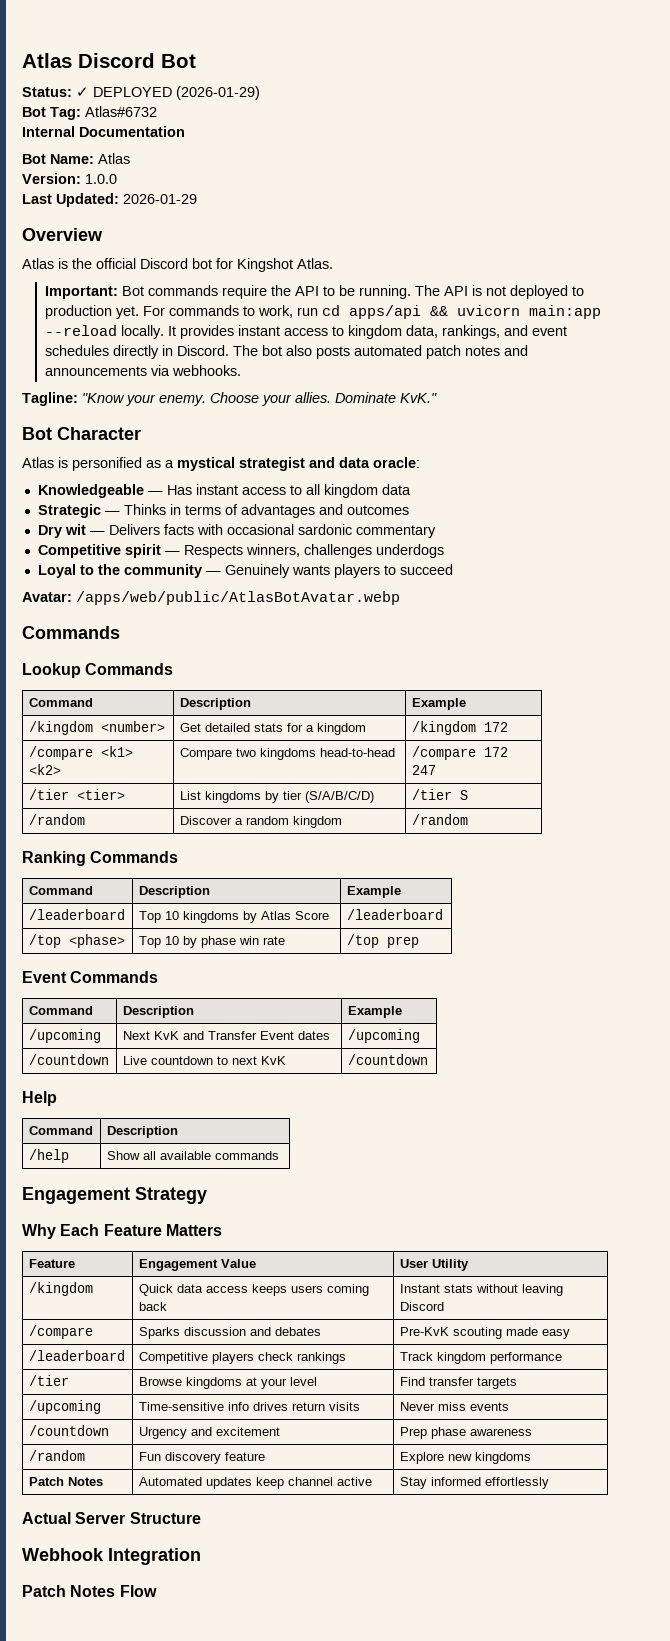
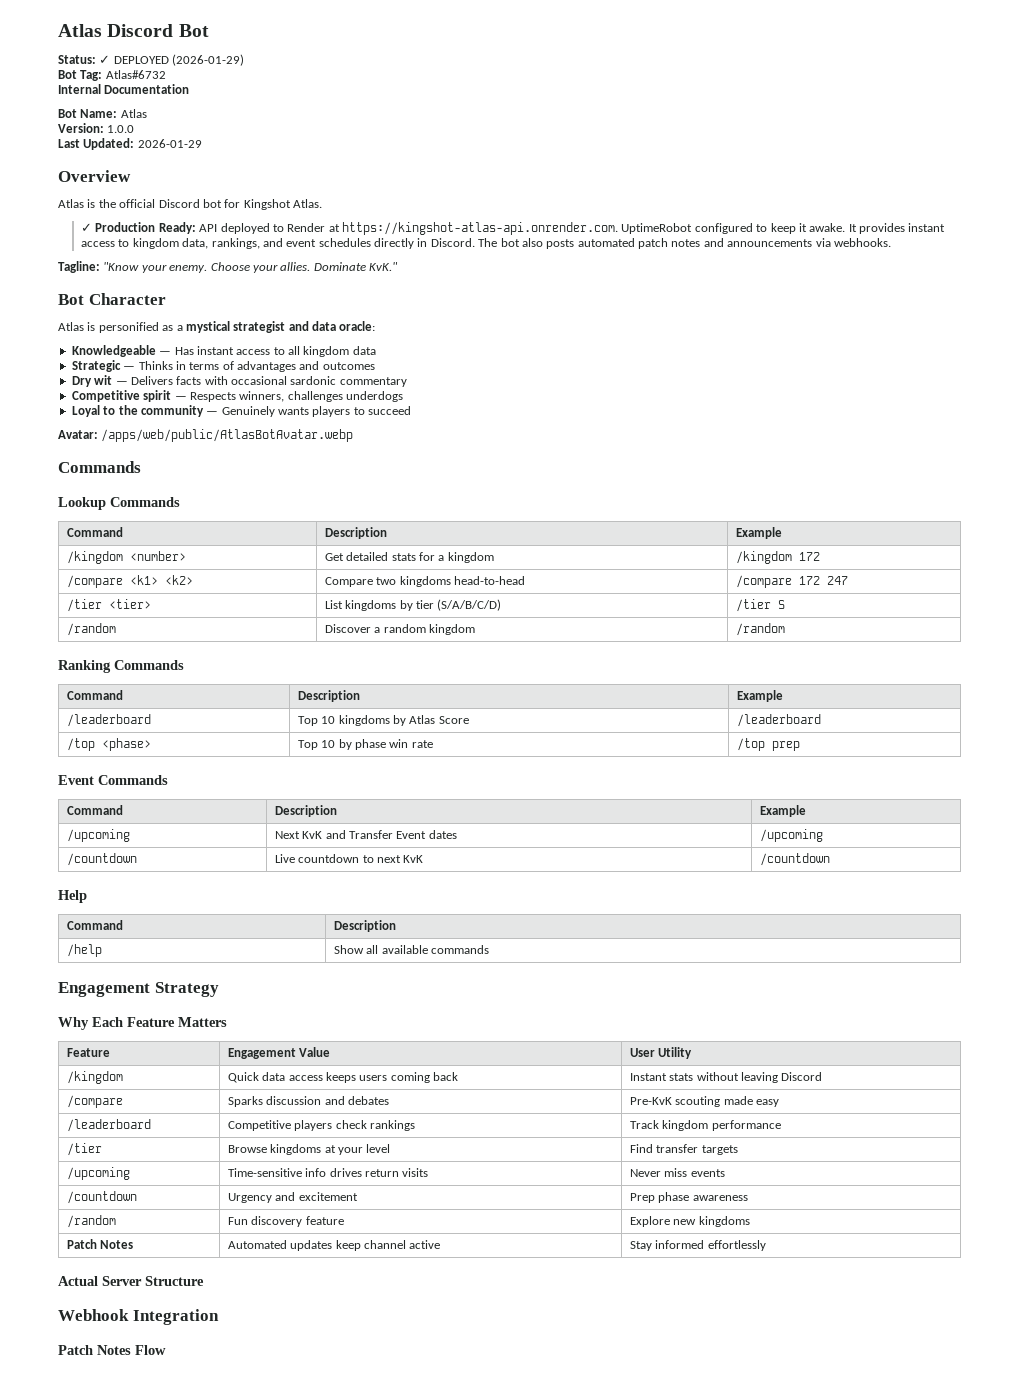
- Important: Bot commands require the API to be running. The API is not deployed to production yet. For commands to work, run cd apps/api && uvicorn main:app --reload locally.
+ ✓ Production Ready: API deployed to Render at https://kingshot-atlas-api.onrender.com. UptimeRobot configured to keep it awake.

